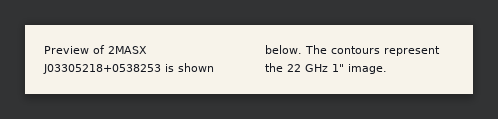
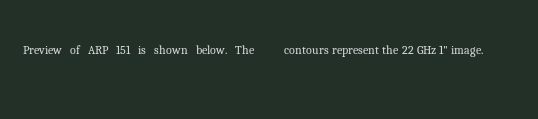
- Preview of 2MASX J03305218+0538253 is shown below.
+ Preview of ARP 151 is shown below.

